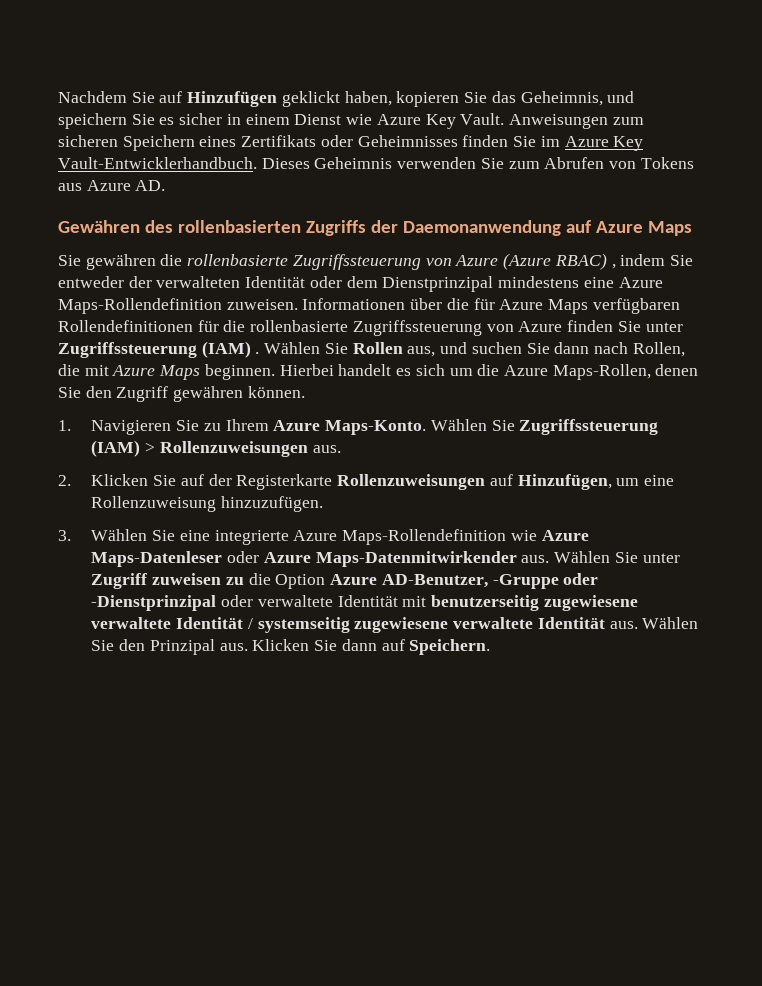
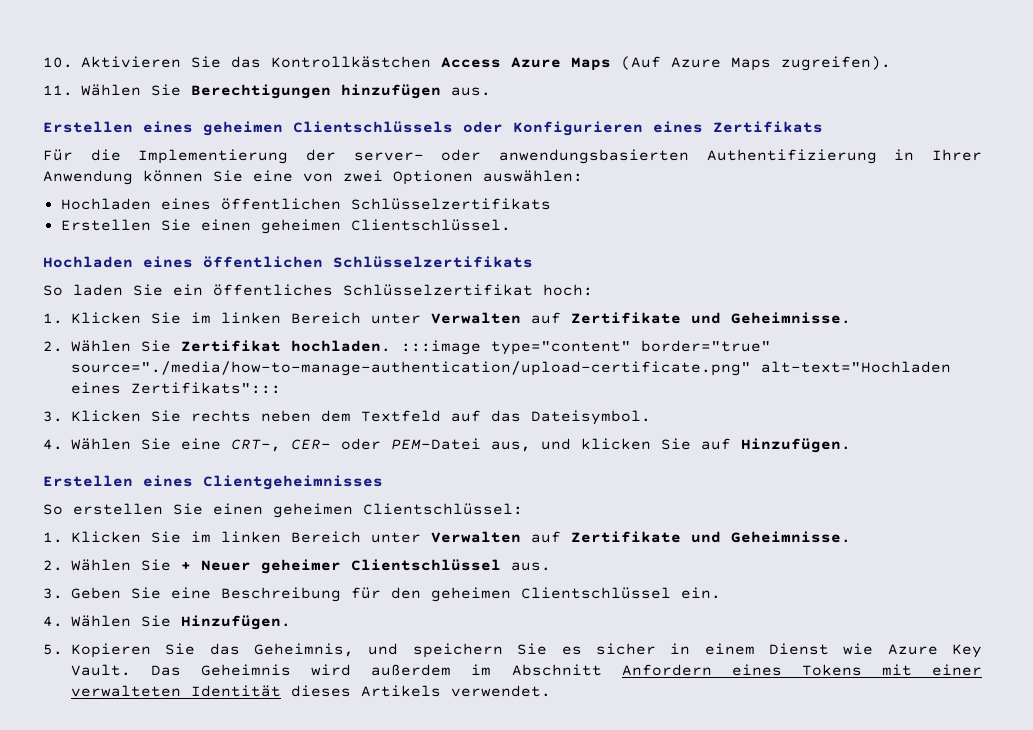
- Nachdem Sie auf Hinzufügen geklickt haben, kopieren Sie das Geheimnis, und speichern Sie es sicher in einem Dienst wie Azure Key Vault.
+ 10. Aktivieren Sie das Kontrollkästchen Access Azure Maps (Auf Azure Maps zugreifen).
+ 11. Wählen Sie Berechtigungen hinzufügen aus.
+ Erstellen eines geheimen Clientschlüssels oder Konfigurieren eines Zertifikats
+ Für die Implementierung der server- oder anwendungsbasierten Authentifizierung in Ihrer Anwendung können Sie eine von zwei Optionen auswählen:
+ Hochladen eines öffentlichen Schlüsselzertifikats
+ Erstellen Sie einen geheimen Clientschlüssel.
+ Hochladen eines öffentlichen Schlüsselzertifikats
+ So laden Sie ein öffentliches Schlüsselzertifikat hoch:
+ 1. Klicken Sie im linken Bereich unter Verwalten auf Zertifikate und Geheimnisse.
+ 2. Wählen Sie Zertifikat hochladen. :::image type="content" border="true" source="./media/how-to-manage-authentication/upload-certificate.png" alt-text="Hochladen eines Zertifikats":::
+ 3. Klicken Sie rechts neben dem Textfeld auf das Dateisymbol.
+ 4. Wählen Sie eine CRT-, CER- oder PEM-Datei aus, und klicken Sie auf Hinzufügen.
+ Erstellen eines Clientgeheimnisses
+ So erstellen Sie einen geheimen Clientschlüssel:
+ 1. Klicken Sie im linken Bereich unter Verwalten auf Zertifikate und Geheimnisse.
+ 2. Wählen Sie + Neuer geheimer Clientschlüssel aus.
+ 3. Geben Sie eine Beschreibung für den geheimen Clientschlüssel ein.
+ 4. Wählen Sie Hinzufügen.
+ 5. Kopieren Sie das Geheimnis, und speichern Sie es sicher in einem Dienst wie Azure Key Vault.
- Anweisungen zum sicheren Speichern eines Zertifikats oder Geheimnisses finden Sie im Azure Key Vault-Entwicklerhandbuch. Dieses Geheimnis verwenden Sie zum Abrufen von Tokens aus Azure AD.
- Gewähren des rollenbasierten Zugriffs der Daemonanwendung auf Azure Maps
- Sie gewähren die rollenbasierte Zugriffssteuerung von Azure (Azure RBAC) , indem Sie entweder der verwalteten Identität oder dem Dienstprinzipal mindestens eine Azure Maps-Rollendefinition zuweisen. Informationen über die für Azure Maps verfügbaren Rollendefinitionen für die rollenbasierte Zugriffssteuerung von Azure finden Sie unter Zugriffssteuerung (IAM) . Wählen Sie Rollen aus, und suchen Sie dann nach Rollen, die mit Azure Maps beginnen. Hierbei handelt es sich um die Azure Maps-Rollen, denen Sie den Zugriff gewähren können.
- 1. Navigieren Sie zu Ihrem Azure Maps-Konto. Wählen Sie Zugriffssteuerung (IAM) > Rollenzuweisungen aus.
- 2. Klicken Sie auf der Registerkarte Rollenzuweisungen auf Hinzufügen, um eine Rollenzuweisung hinzuzufügen.
- 3. Wählen Sie eine integrierte Azure Maps-Rollendefinition wie Azure Maps-Datenleser oder Azure Maps-Datenmitwirkender aus. Wählen Sie unter Zugriff zuweisen zu die Option Azure AD-Benutzer, -Gruppe oder -Dienstprinzipal oder verwaltete Identität mit benutzerseitig zugewiesene verwaltete Identität / systemseitig zugewiesene verwaltete Identität aus. Wählen Sie den Prinzipal aus. Klicken Sie dann auf Speichern.
+ Das Geheimnis wird außerdem im Abschnitt Anfordern eines Tokens mit einer verwalteten Identität dieses Artikels verwendet.

